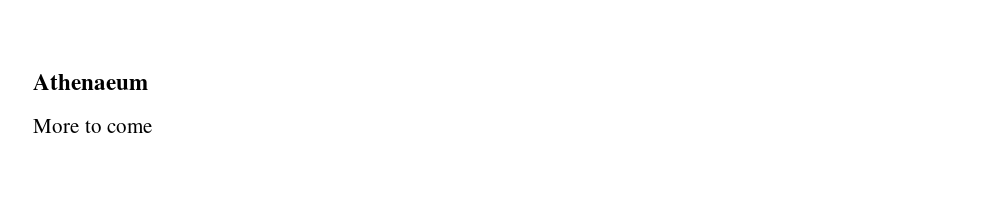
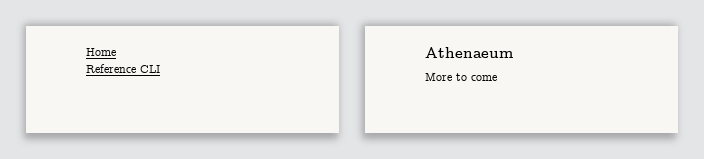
+ Home
+ Reference CLI

